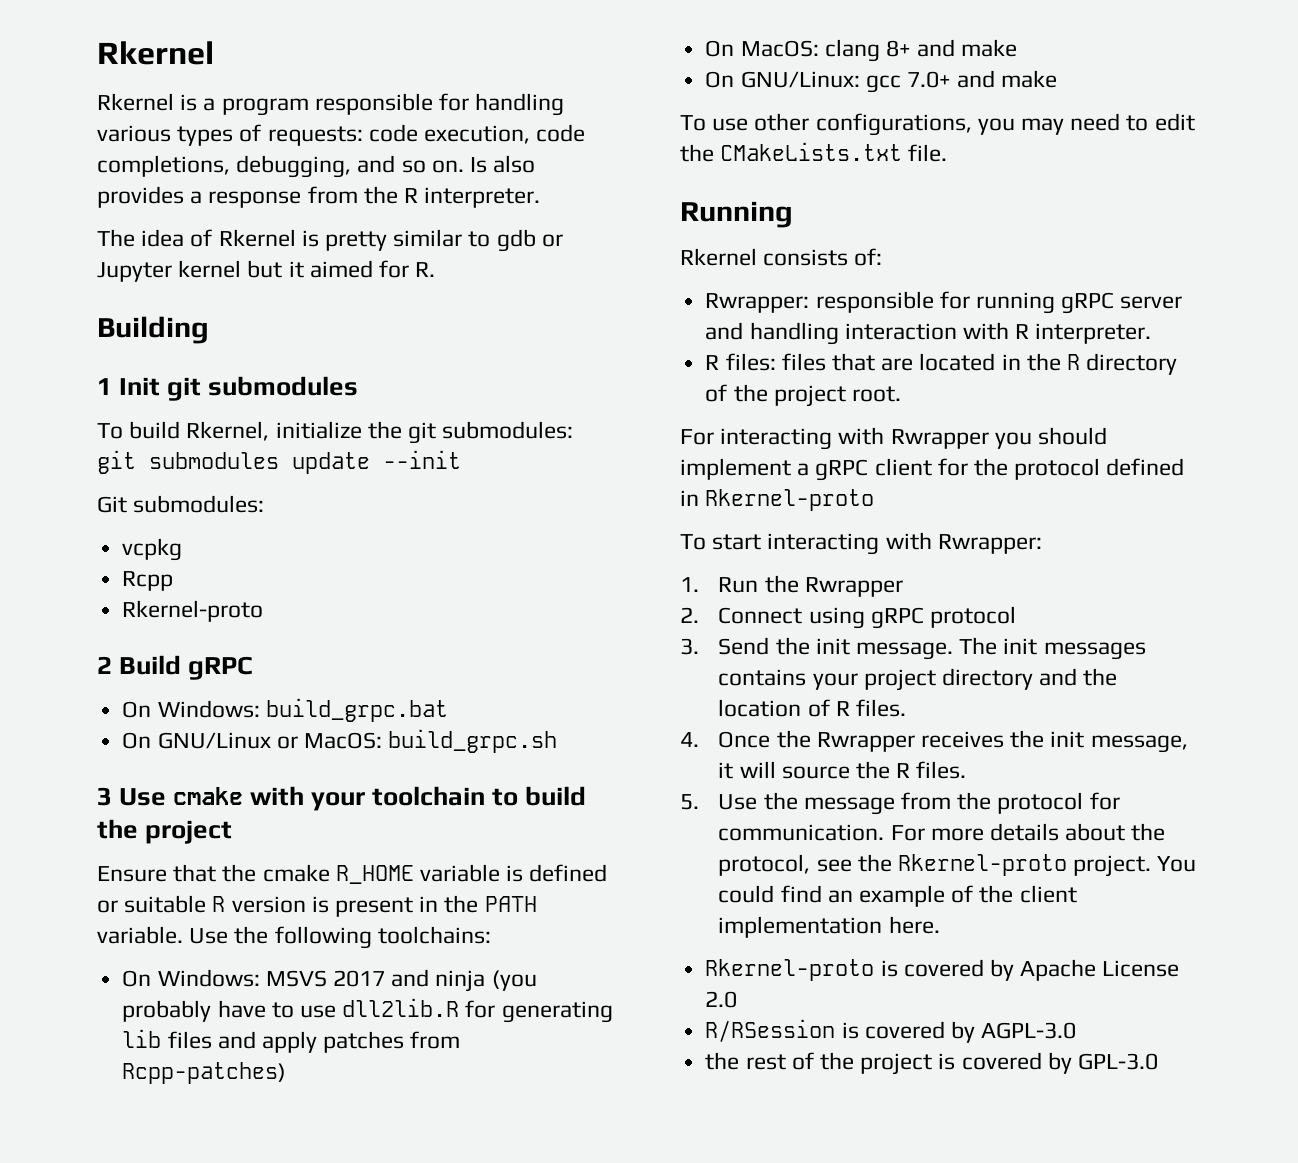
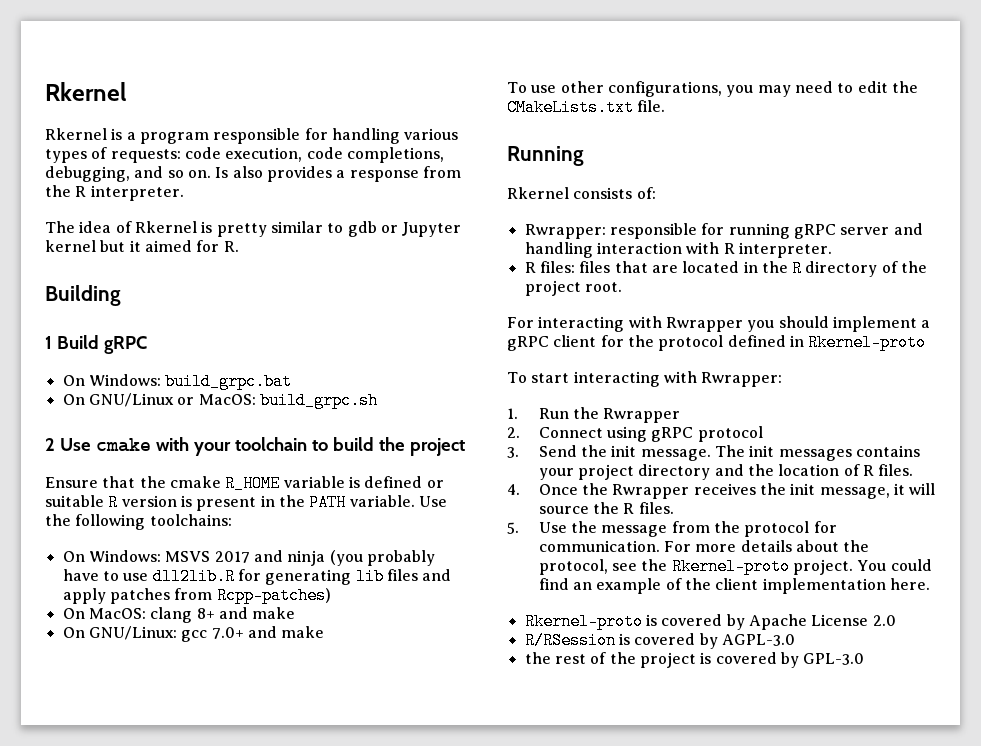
- 1 Init git submodules
- To build Rkernel, initialize the git submodules: git submodules update --init
- Git submodules:
- vcpkg
- Rcpp
- Rkernel-proto
- 2 Build gRPC
+ 1 Build gRPC
- 3 Use cmake with your toolchain to build the project
+ 2 Use cmake with your toolchain to build the project

